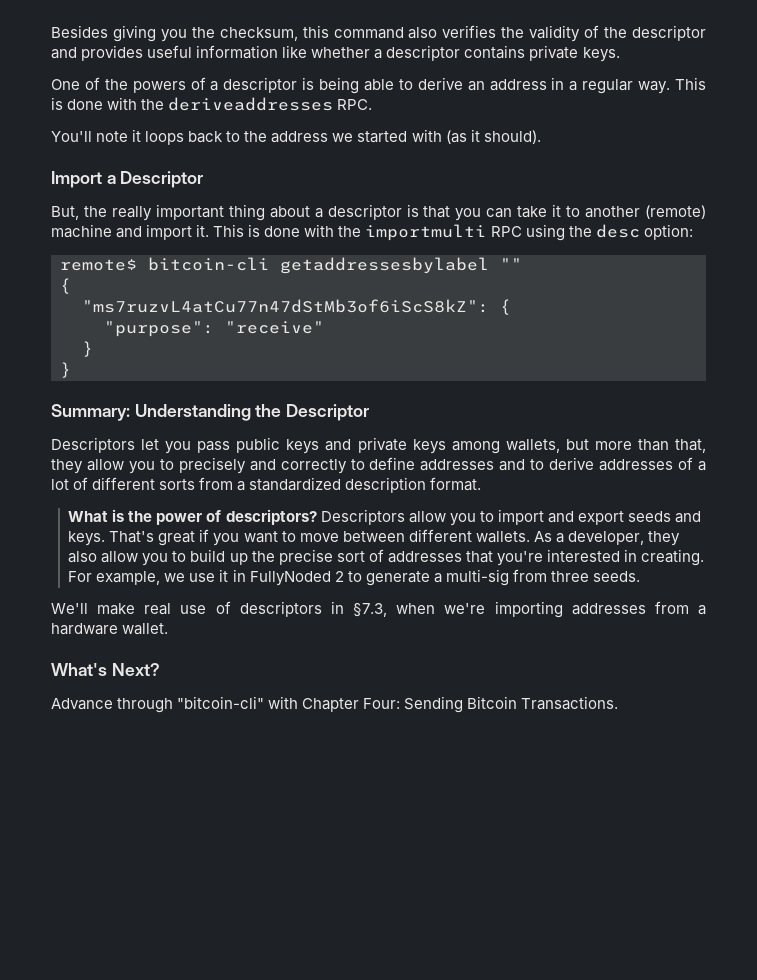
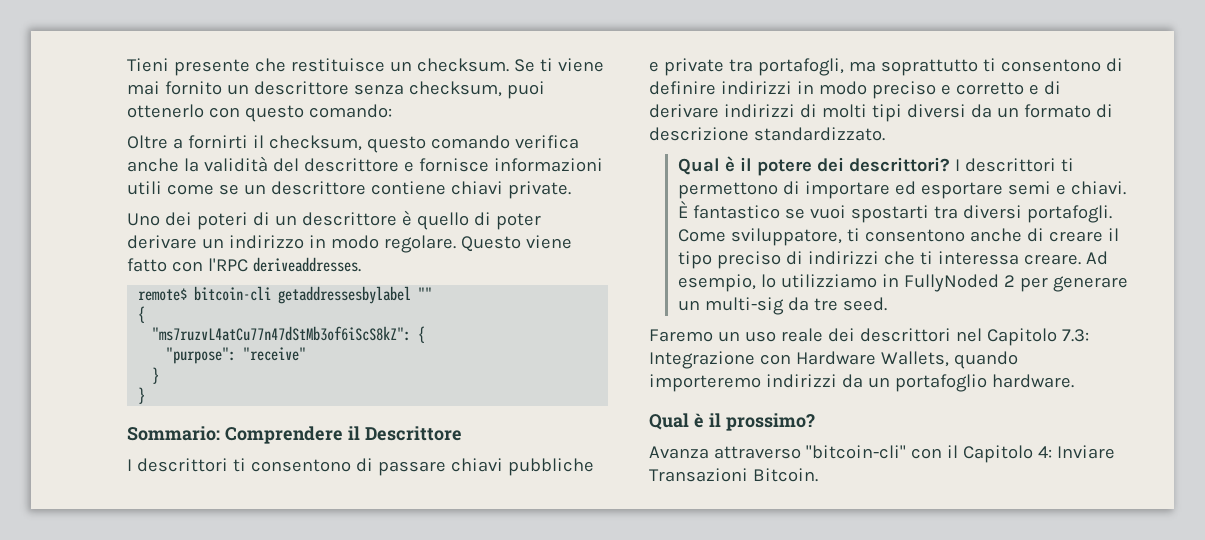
- Besides giving you the checksum, this command also verifies the validity of the descriptor and provides useful information like whether a descriptor contains private keys.
- One of the powers of a descriptor is being able to derive an address in a regular way. This is done with the deriveaddresses RPC.
- You'll note it loops back to the address we started with (as it should).
- Import a Descriptor
- But, the really important thing about a descriptor is that you can take it to another (remote) machine and import it. This is done with the importmulti RPC using the desc option:
+ Tieni presente che restituisce un checksum. Se ti viene mai fornito un descrittore senza checksum, puoi ottenerlo con questo comando:
+ Oltre a fornirti il checksum, questo comando verifica anche la validità del descrittore e fornisce informazioni utili come se un descrittore contiene chiavi private.
+ Uno dei poteri di un descrittore è quello di poter derivare un indirizzo in modo regolare. Questo viene fatto con l'RPC deriveaddresses.
- Summary: Understanding the Descriptor
- Descriptors let you pass public keys and private keys among wallets, but more than that, they allow you to precisely and correctly to define addresses and to derive addresses of a lot of different sorts from a standardized description format.
- What is the power of descriptors? Descriptors allow you to import and export seeds and keys. That's great if you want to move between different wallets. As a developer, they also allow you to build up the precise sort of addresses that you're interested in creating. For example, we use it in FullyNoded 2 to generate a multi-sig from three seeds.
- We'll make real use of descriptors in §7.3, when we're importing addresses from a hardware wallet.
- What's Next?
- Advance through "bitcoin-cli" with Chapter Four: Sending Bitcoin Transactions.
+ Sommario: Comprendere il Descrittore
+ I descrittori ti consentono di passare chiavi pubbliche e private tra portafogli, ma soprattutto ti consentono di definire indirizzi in modo preciso e corretto e di derivare indirizzi di molti tipi diversi da un formato di descrizione standardizzato.
+ Qual è il potere dei descrittori? I descrittori ti permettono di importare ed esportare semi e chiavi. È fantastico se vuoi spostarti tra diversi portafogli. Come sviluppatore, ti consentono anche di creare il tipo preciso di indirizzi che ti interessa creare. Ad esempio, lo utilizziamo in FullyNoded 2 per generare un multi-sig da tre seed.
+ Faremo un uso reale dei descrittori nel Capitolo 7.3: Integrazione con Hardware Wallets, quando importeremo indirizzi da un portafoglio hardware.
+ Qual è il prossimo?
+ Avanza attraverso "bitcoin-cli" con il Capitolo 4: Inviare Transazioni Bitcoin.

